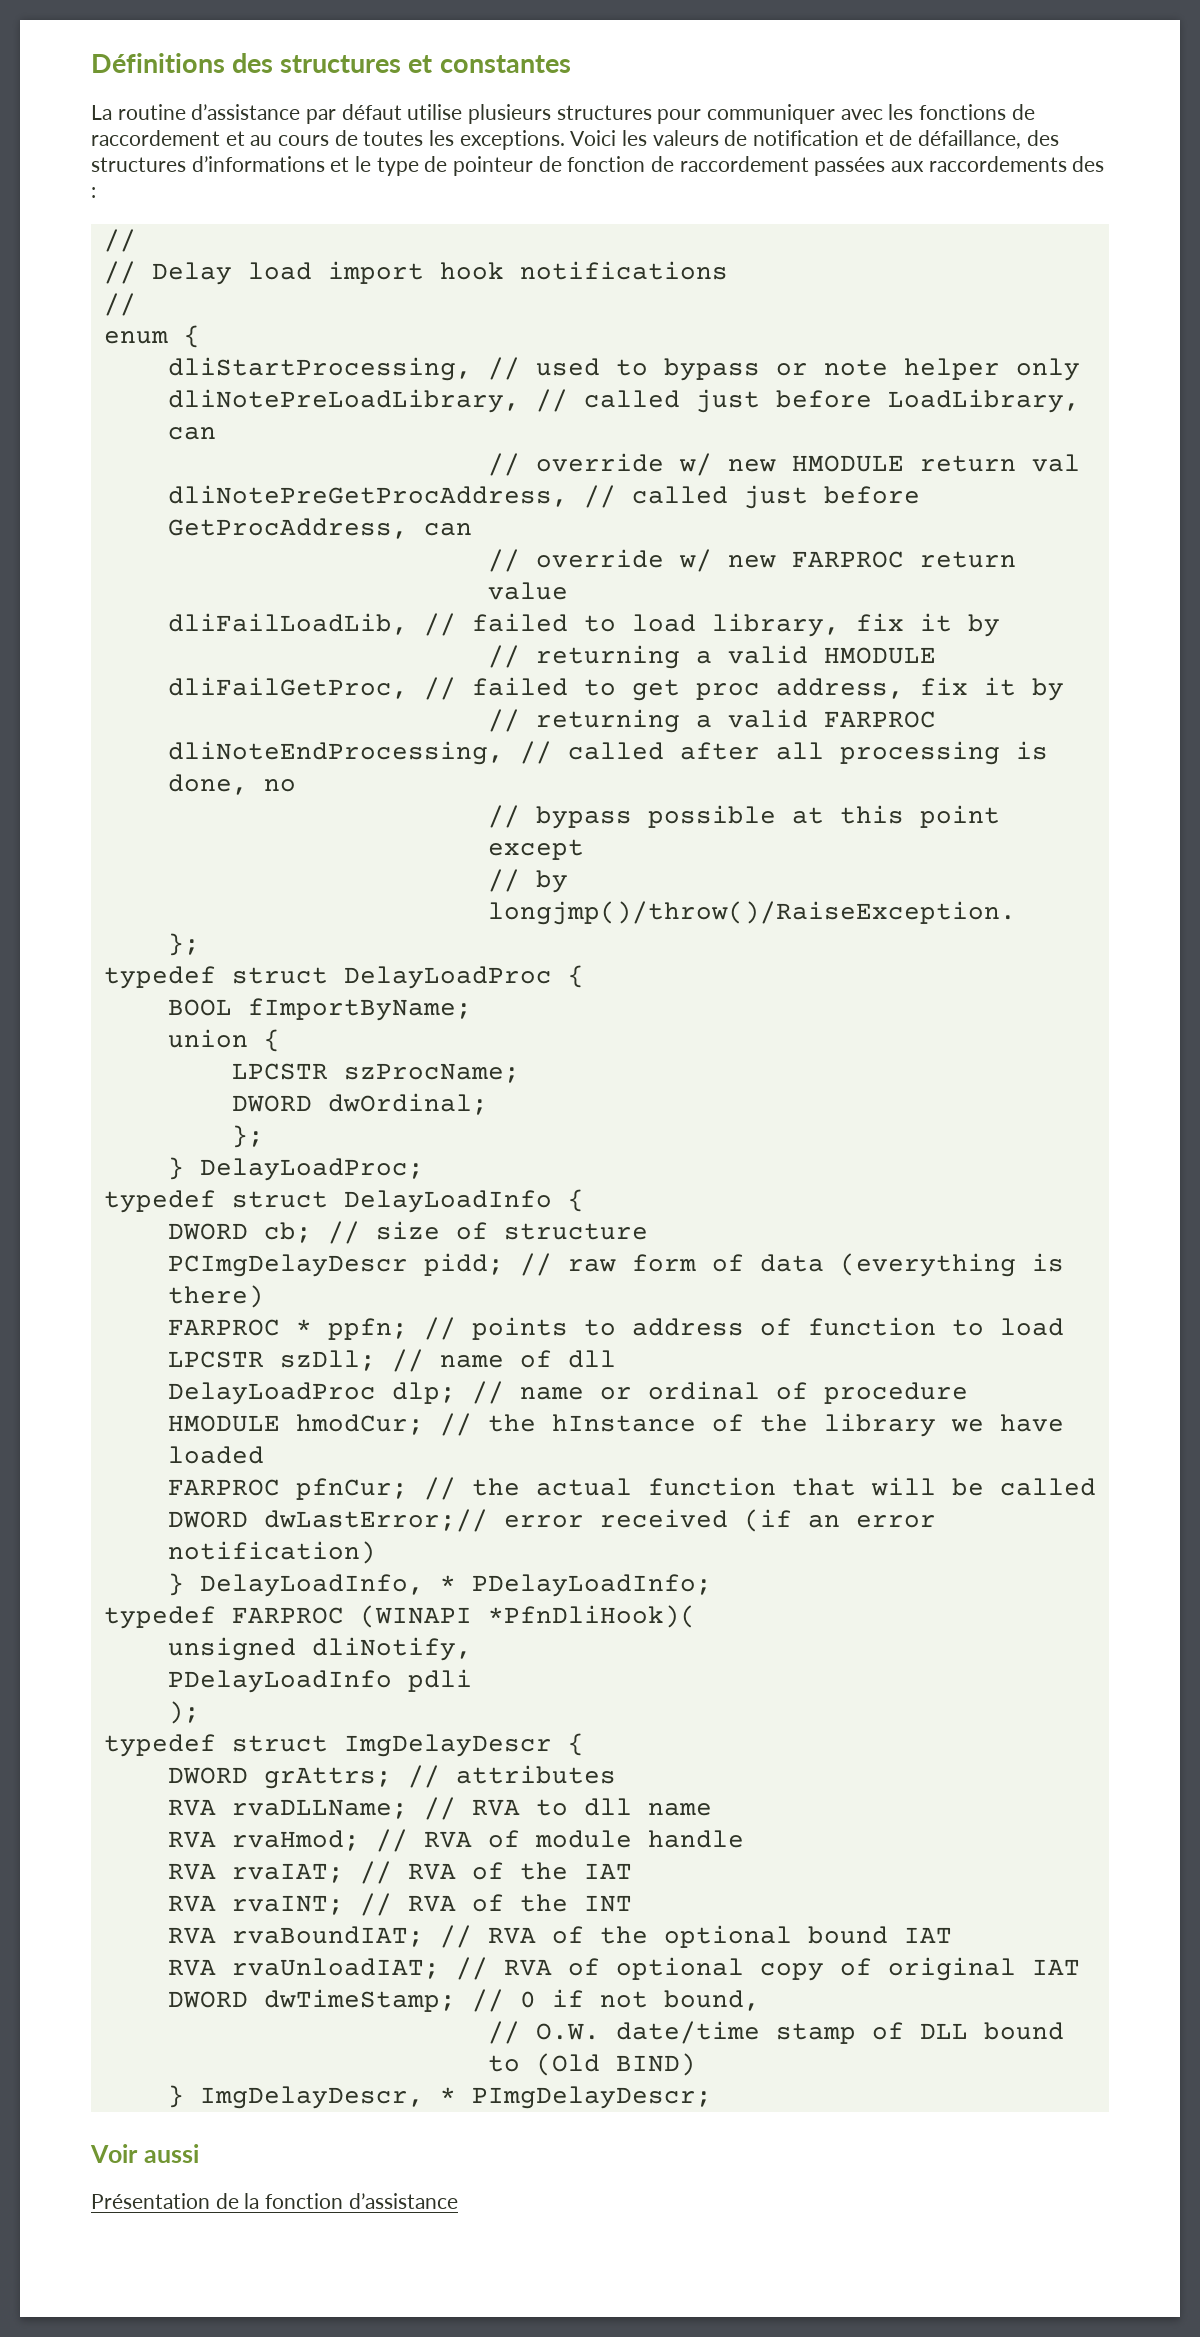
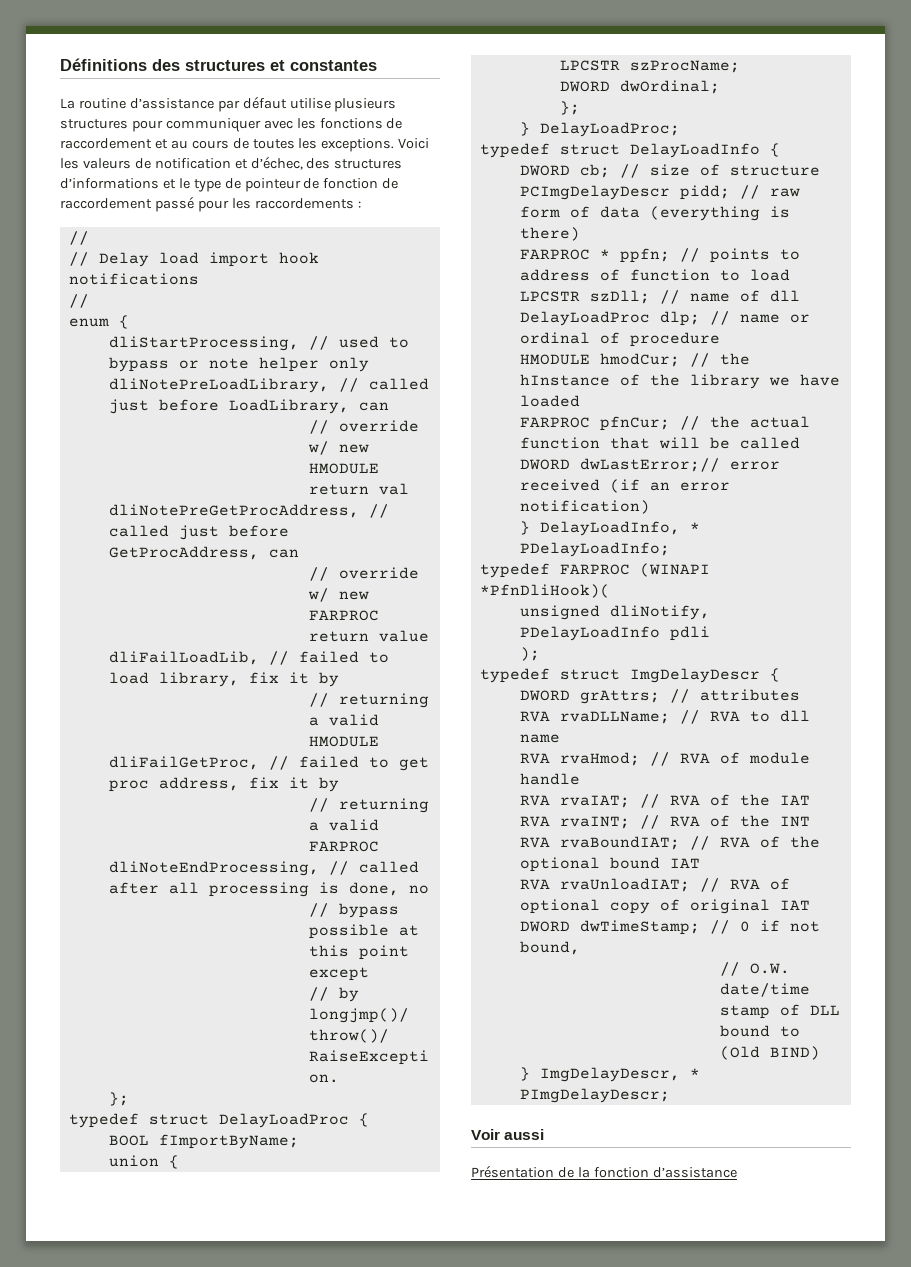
- Voici les valeurs de notification et de défaillance, des structures d’informations et le type de pointeur de fonction de raccordement passées aux raccordements des :
+ Voici les valeurs de notification et d’échec, des structures d’informations et le type de pointeur de fonction de raccordement passé pour les raccordements :

